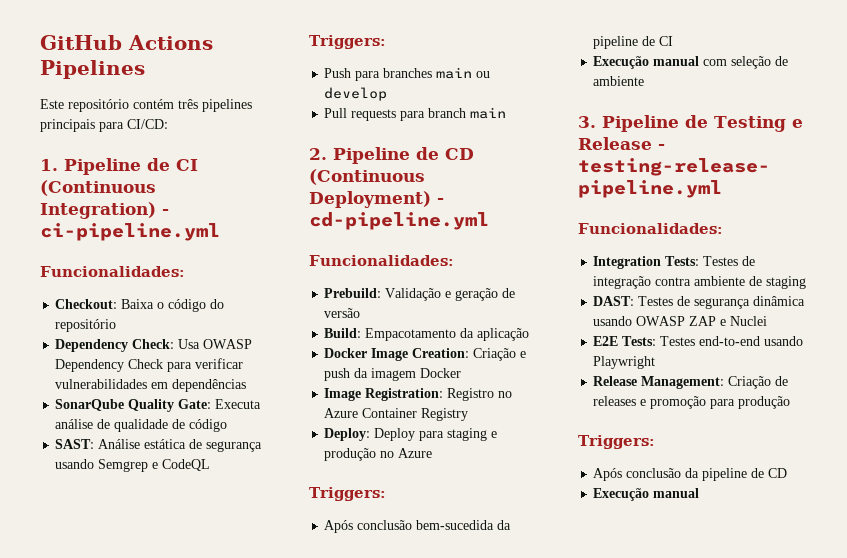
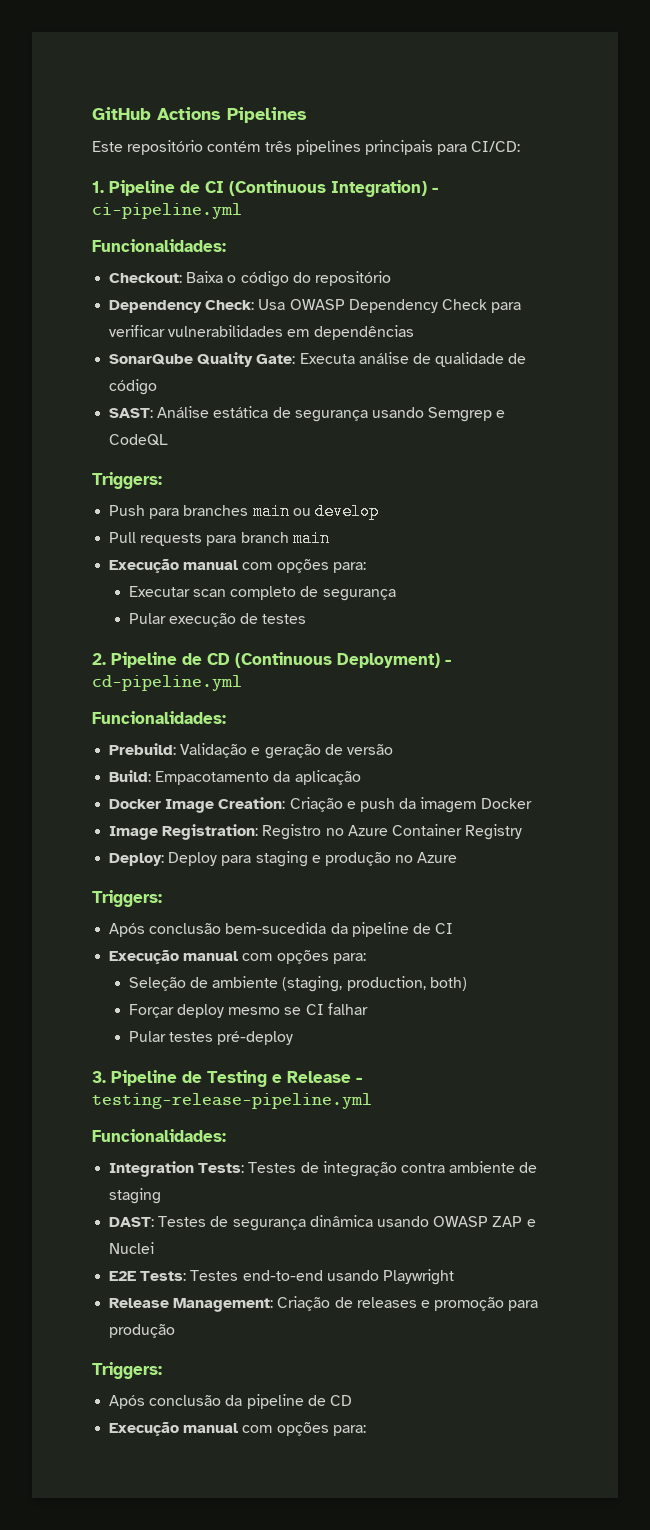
  Pull requests para branch main
+ Execução manual com opções para:
+ Executar scan completo de segurança
+ Pular execução de testes
  Após conclusão bem-sucedida da pipeline de CI
- Execução manual com seleção de ambiente
+ Execução manual com opções para:
+ Seleção de ambiente (staging, production, both)
+ Forçar deploy mesmo se CI falhar
+ Pular testes pré-deploy
  Após conclusão da pipeline de CD
- Execução manual
+ Execução manual com opções para:

